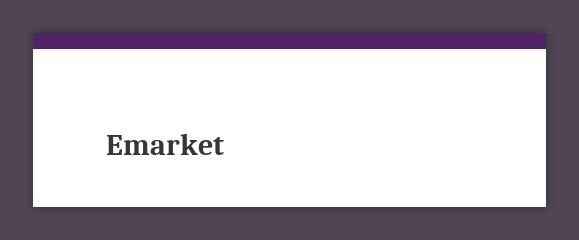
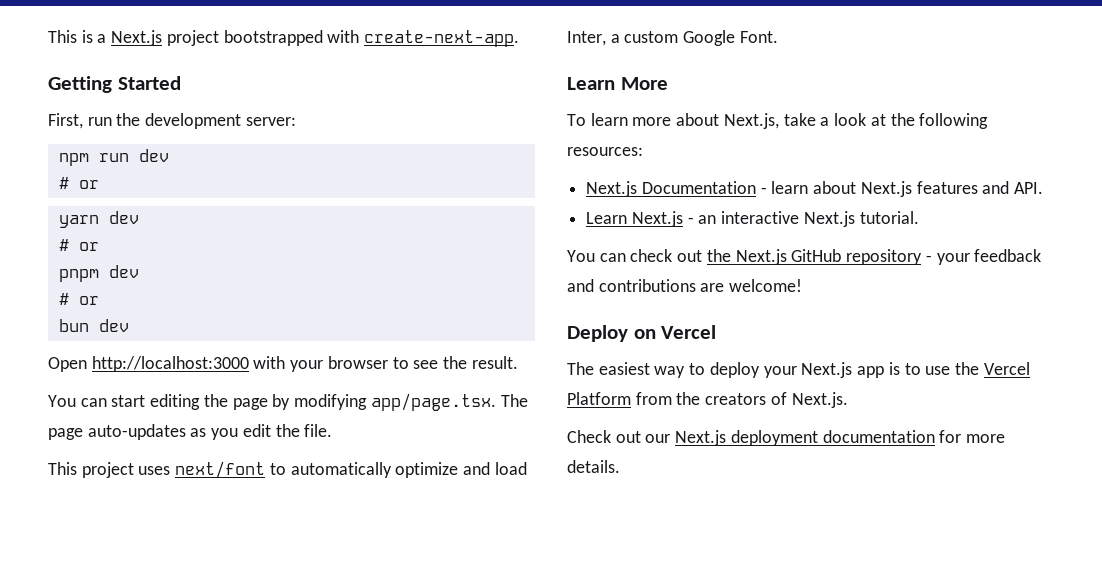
- Emarket
+ This is a Next.js project bootstrapped with create-next-app.
+ Getting Started
+ First, run the development server:
+ npm run dev
+ # or
+ yarn dev
+ # or
+ pnpm dev
+ # or
+ bun dev
+ Open http://localhost:3000 with your browser to see the result.
+ You can start editing the page by modifying app/page.tsx. The page auto-updates as you edit the file.
+ This project uses next/font to automatically optimize and load Inter, a custom Google Font.
+ Learn More
+ To learn more about Next.js, take a look at the following resources:
+ Next.js Documentation - learn about Next.js features and API.
+ Learn Next.js - an interactive Next.js tutorial.
+ You can check out the Next.js GitHub repository - your feedback and contributions are welcome!
+ Deploy on Vercel
+ The easiest way to deploy your Next.js app is to use the Vercel Platform from the creators of Next.js.
+ Check out our Next.js deployment documentation for more details.

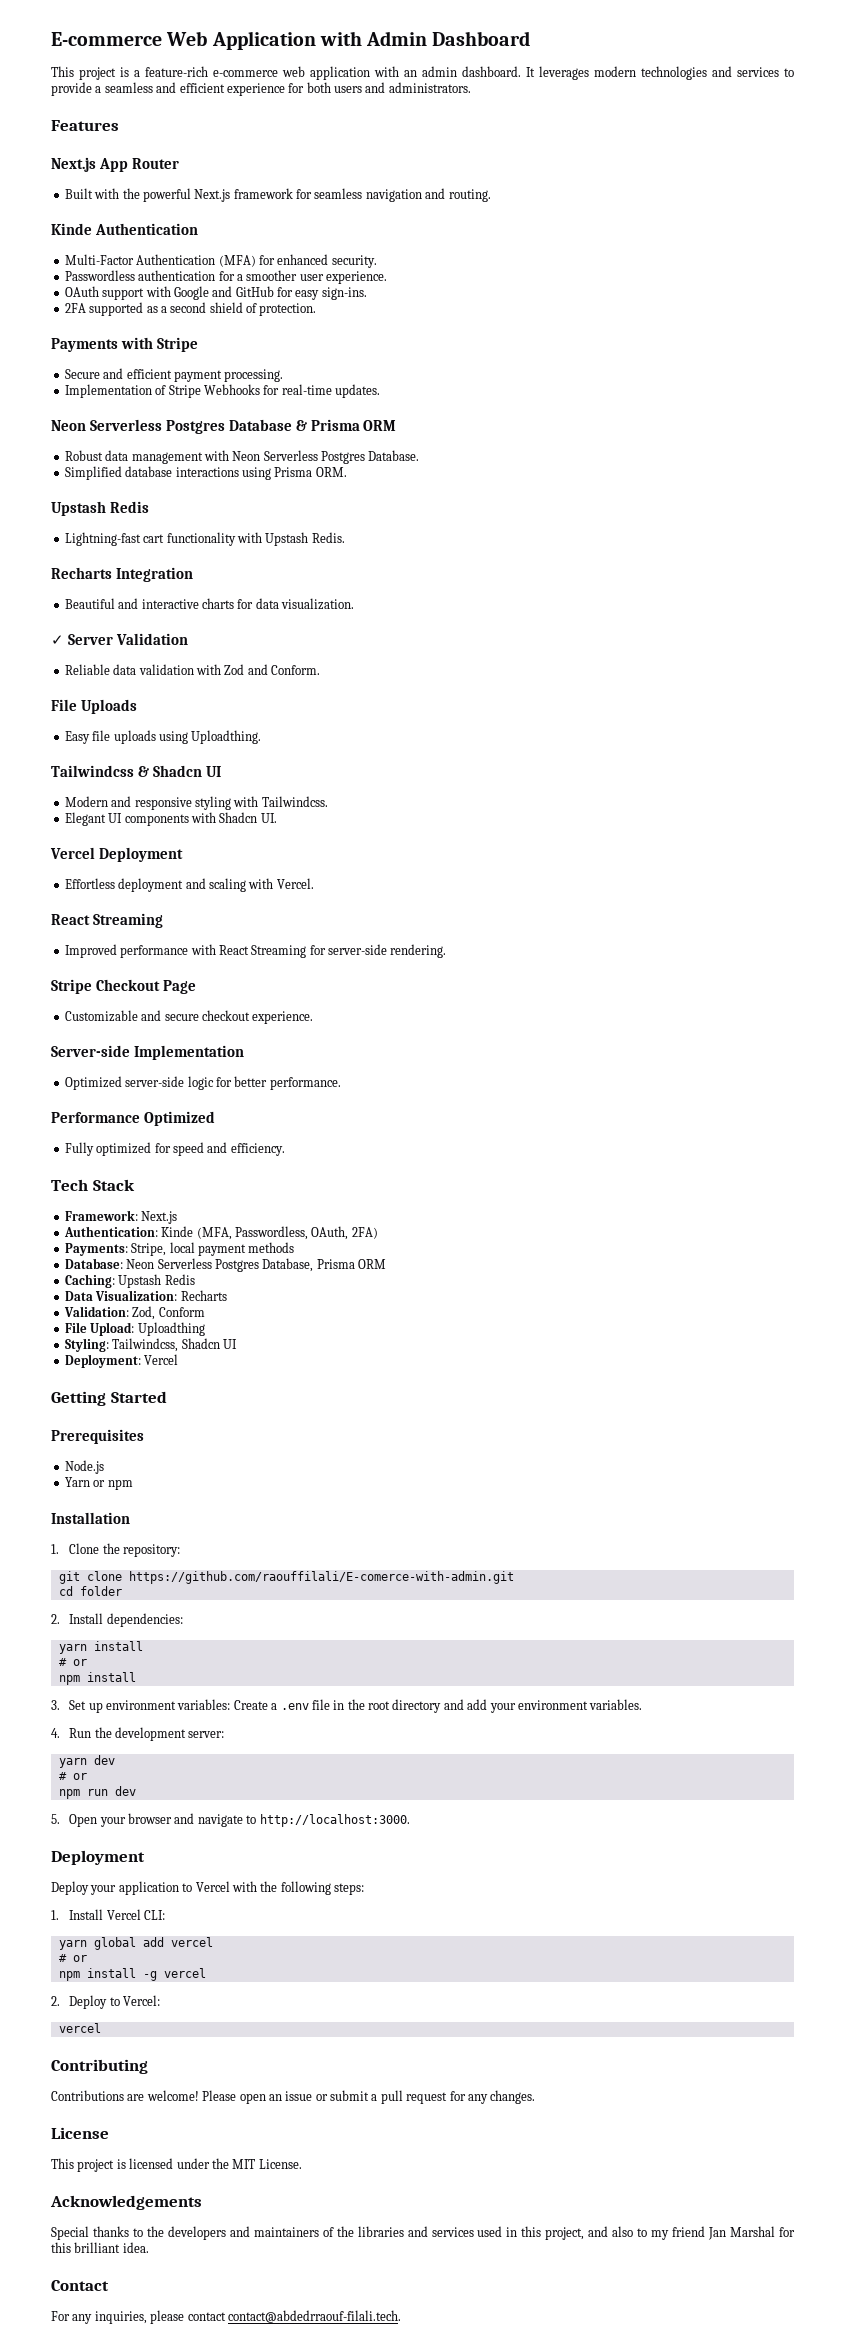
- This is a Next.js project bootstrapped with create-next-app.
+ E-commerce Web Application with Admin Dashboard
+ This project is a feature-rich e-commerce web application with an admin dashboard. It leverages modern technologies and services to provide a seamless and efficient experience for both users and administrators.
+ Features
+ Next.js App Router
+ Built with the powerful Next.js framework for seamless navigation and routing.
+ Kinde Authentication
+ Multi-Factor Authentication (MFA) for enhanced security.
+ Passwordless authentication for a smoother user experience.
+ OAuth support with Google and GitHub for easy sign-ins.
+ 2FA supported as a second shield of protection.
+ Payments with Stripe
+ Secure and efficient payment processing.
+ Implementation of Stripe Webhooks for real-time updates.
+ Neon Serverless Postgres Database & Prisma ORM
+ Robust data management with Neon Serverless Postgres Database.
+ Simplified database interactions using Prisma ORM.
+ Upstash Redis
+ Lightning-fast cart functionality with Upstash Redis.
+ Recharts Integration
+ Beautiful and interactive charts for data visualization.
+ ✓ Server Validation
+ Reliable data validation with Zod and Conform.
+ File Uploads
+ Easy file uploads using Uploadthing.
+ Tailwindcss & Shadcn UI
+ Modern and responsive styling with Tailwindcss.
+ Elegant UI components with Shadcn UI.
+ Vercel Deployment
+ Effortless deployment and scaling with Vercel.
+ React Streaming
+ Improved performance with React Streaming for server-side rendering.
+ Stripe Checkout Page
+ Customizable and secure checkout experience.
+ Server-side Implementation
+ Optimized server-side logic for better performance.
+ Performance Optimized
+ Fully optimized for speed and efficiency.
+ Tech Stack
+ Framework: Next.js
+ Authentication: Kinde (MFA, Passwordless, OAuth, 2FA)
+ Payments: Stripe, local payment methods
+ Database: Neon Serverless Postgres Database, Prisma ORM
+ Caching: Upstash Redis
+ Data Visualization: Recharts
+ Validation: Zod, Conform
+ File Upload: Uploadthing
+ Styling: Tailwindcss, Shadcn UI
+ Deployment: Vercel
  Getting Started
- First, run the development server:
- npm run dev
+ Prerequisites
+ Node.js
+ Yarn or npm
+ Installation
+ 1. Clone the repository:
+ git clone https://github.com/raouffilali/E-comerce-with-admin.git
+ cd folder
+ 2. Install dependencies:
+ yarn install
  # or
+ npm install
+ 3. Set up environment variables: Create a .env file in the root directory and add your environment variables.
+ 4. Run the development server:
- pnpm dev
+ npm run dev
+ 5. Open your browser and navigate to http://localhost:3000.
+ Deployment
+ Deploy your application to Vercel with the following steps:
+ 1. Install Vercel CLI:
+ yarn global add vercel
  # or
- bun dev
- Open http://localhost:3000 with your browser to see the result.
- You can start editing the page by modifying app/page.tsx. The page auto-updates as you edit the file.
- This project uses next/font to automatically optimize and load Inter, a custom Google Font.
- Learn More
- To learn more about Next.js, take a look at the following resources:
- Next.js Documentation - learn about Next.js features and API.
- Learn Next.js - an interactive Next.js tutorial.
- You can check out the Next.js GitHub repository - your feedback and contributions are welcome!
- Deploy on Vercel
- The easiest way to deploy your Next.js app is to use the Vercel Platform from the creators of Next.js.
- Check out our Next.js deployment documentation for more details.
+ npm install -g vercel
+ 2. Deploy to Vercel:
+ vercel
+ Contributing
+ Contributions are welcome! Please open an issue or submit a pull request for any changes.
+ License
+ This project is licensed under the MIT License.
+ Acknowledgements
+ Special thanks to the developers and maintainers of the libraries and services used in this project, and also to my friend Jan Marshal for this brilliant idea.
+ Contact
+ For any inquiries, please contact contact@abdedrraouf-filali.tech.

